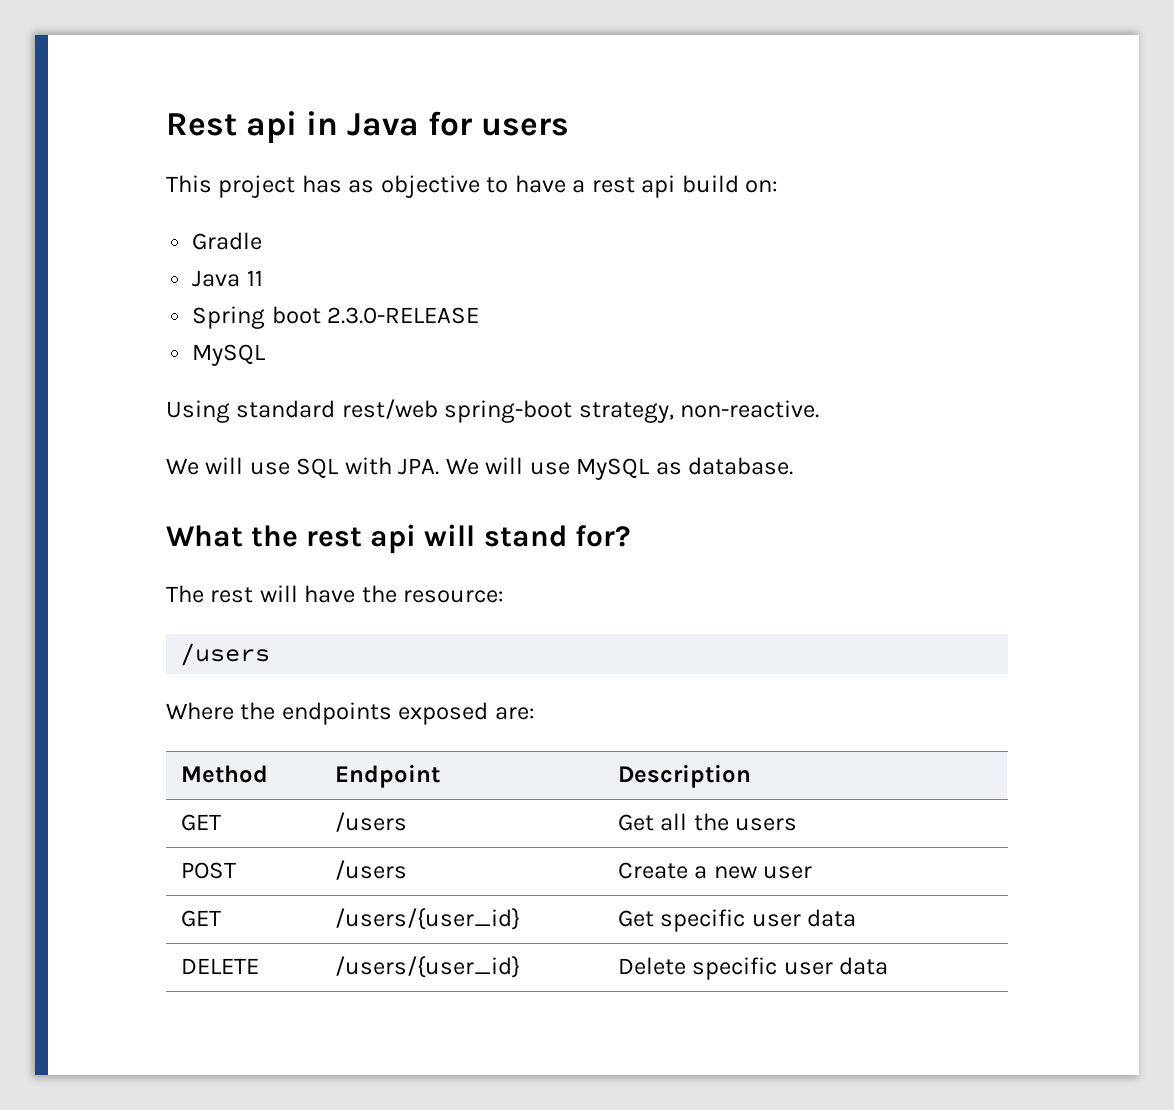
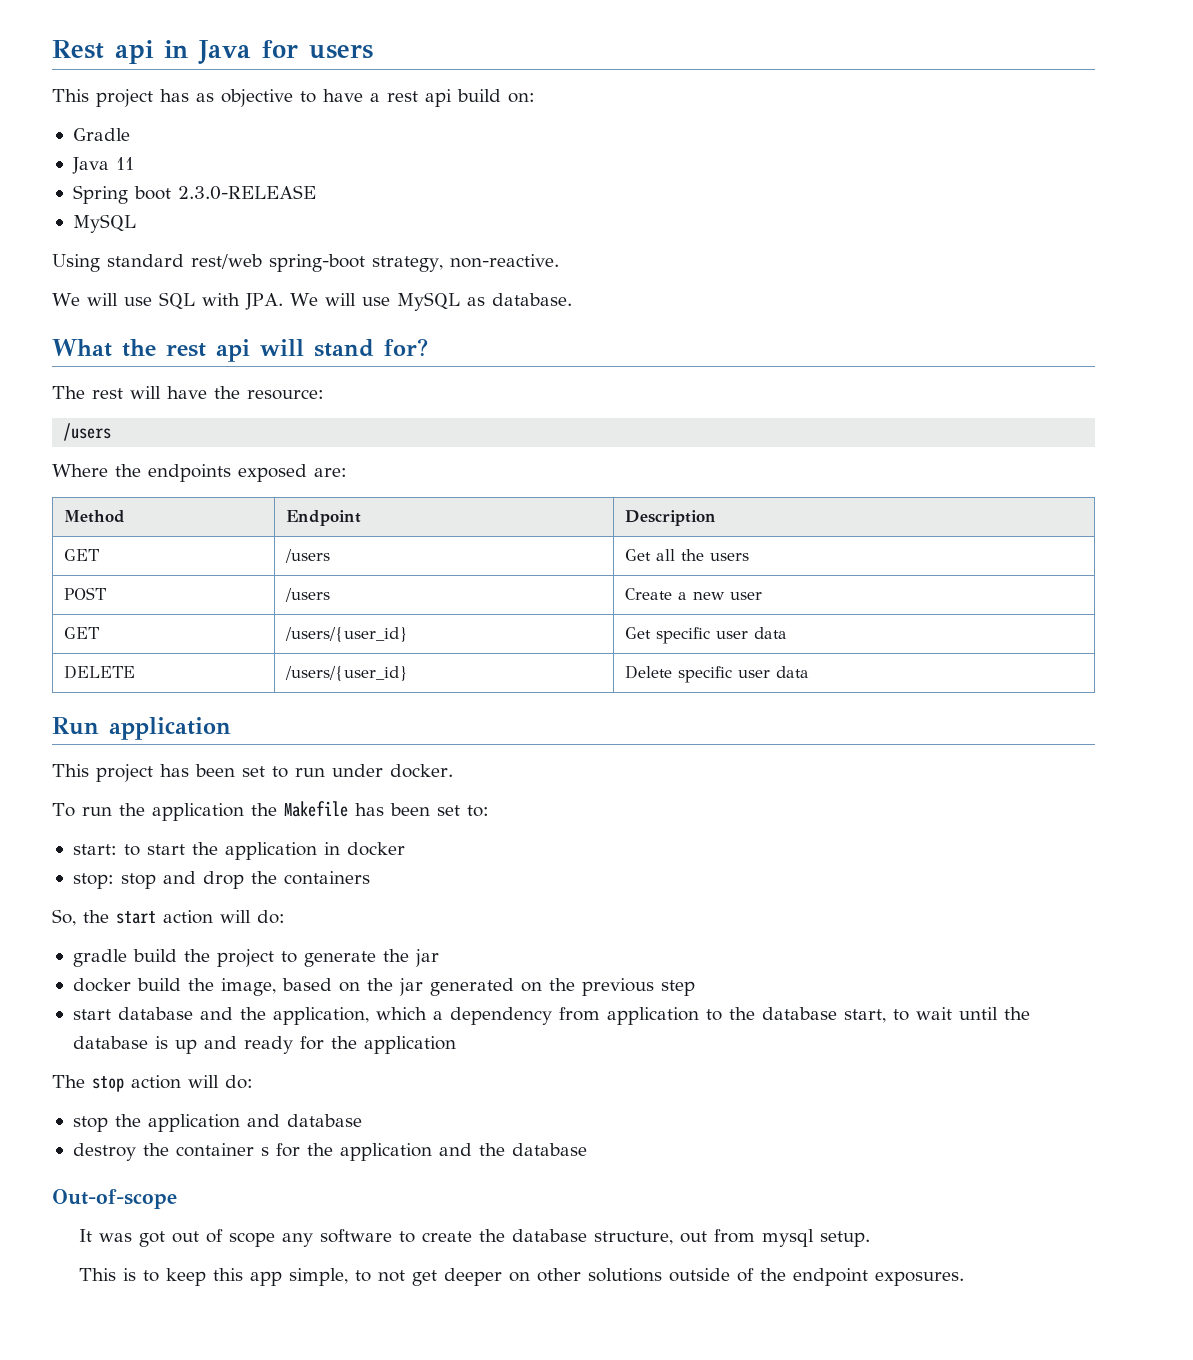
+ Run application
+ This project has been set to run under docker.
+ To run the application the Makefile has been set to:
+ start: to start the application in docker
+ stop: stop and drop the containers
+ So, the start action will do:
+ gradle build the project to generate the jar
+ docker build the image, based on the jar generated on the previous step
+ start database and the application, which a dependency from application to the database start, to wait until the database is up and ready for the application
+ The stop action will do:
+ stop the application and database
+ destroy the container s for the application and the database
+ Out-of-scope
+ It was got out of scope any software to create the database structure, out from mysql setup.
+ This is to keep this app simple, to not get deeper on other solutions outside of the endpoint exposures.

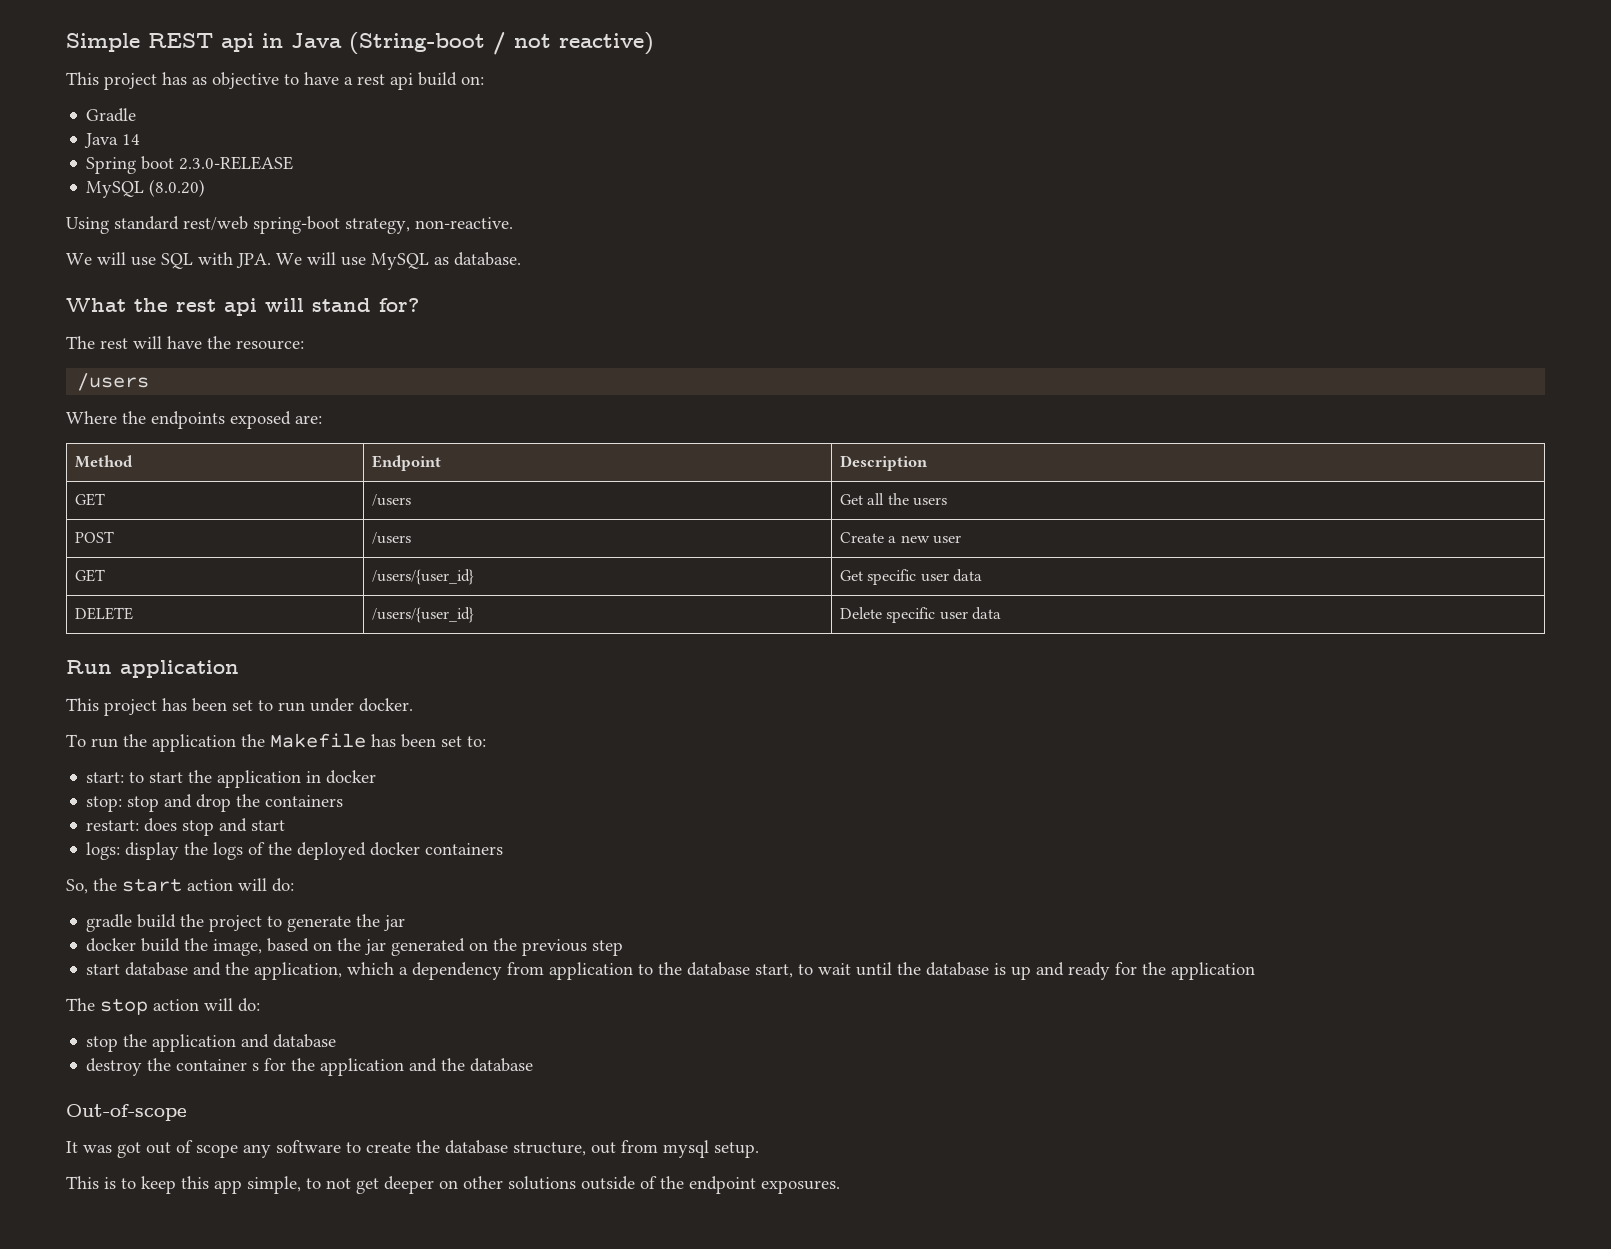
- Rest api in Java for users
+ Simple REST api in Java (String-boot / not reactive)
- Java 11
+ Java 14
  Spring boot 2.3.0-RELEASE
- MySQL
+ MySQL (8.0.20)
+ restart: does stop and start
+ logs: display the logs of the deployed docker containers

